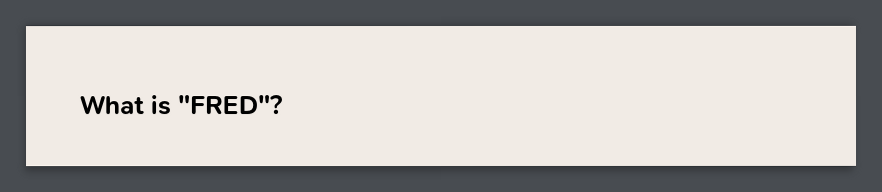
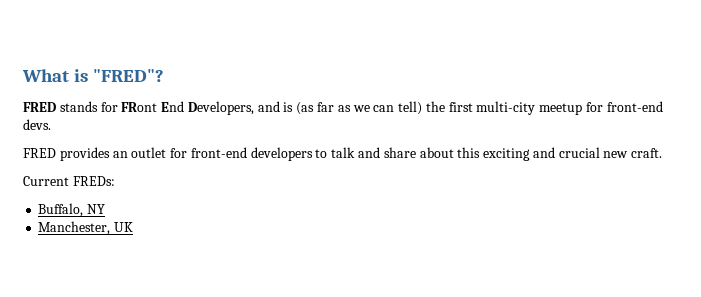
+ FRED stands for FRont End Developers, and is (as far as we can tell) the first multi-city meetup for front-end devs.
+ FRED provides an outlet for front-end developers to talk and share about this exciting and crucial new craft.
+ Current FREDs:
+ Buffalo, NY
+ Manchester, UK

